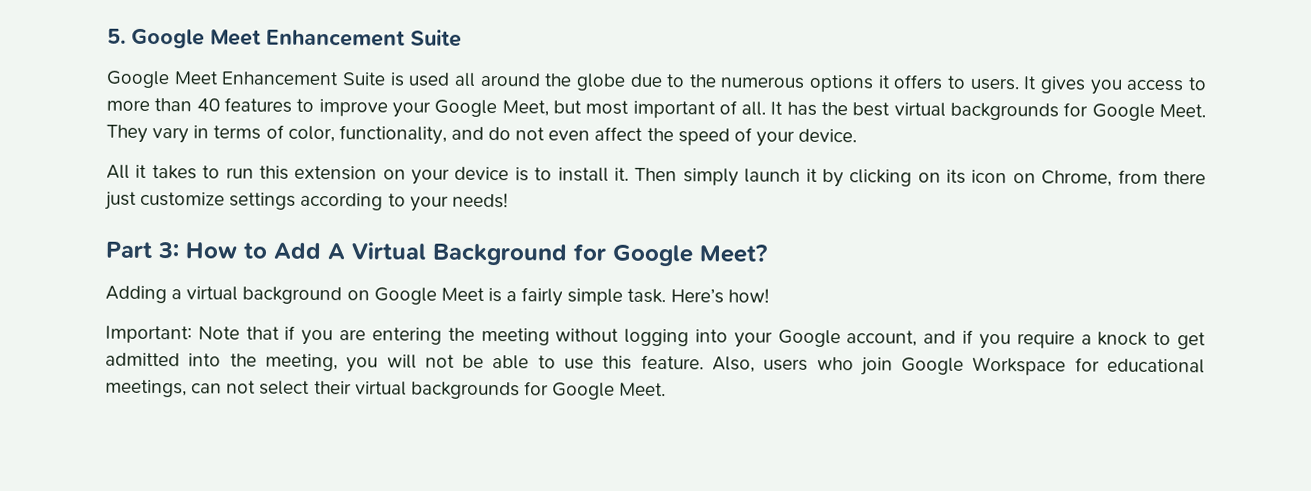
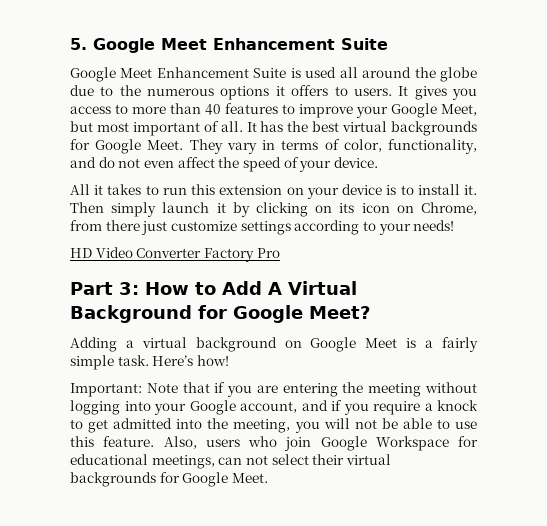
+ HD Video Converter Factory Pro

